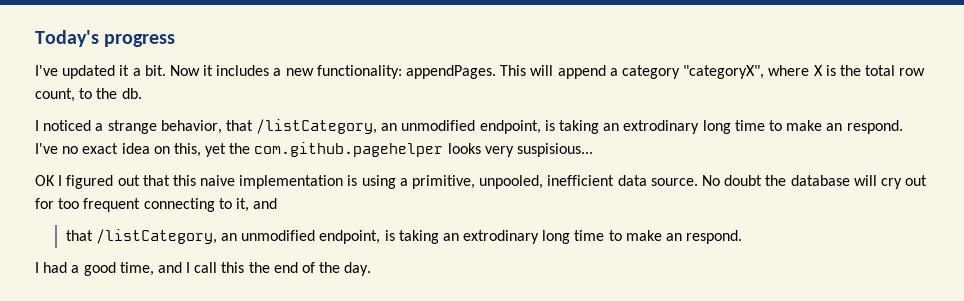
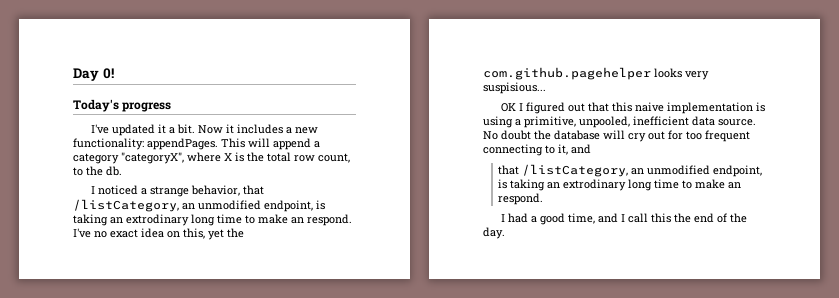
+ Day 0!

